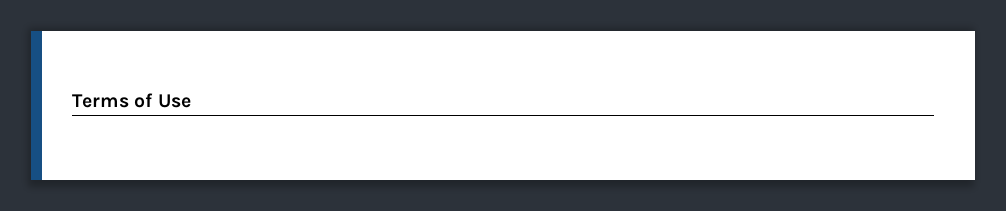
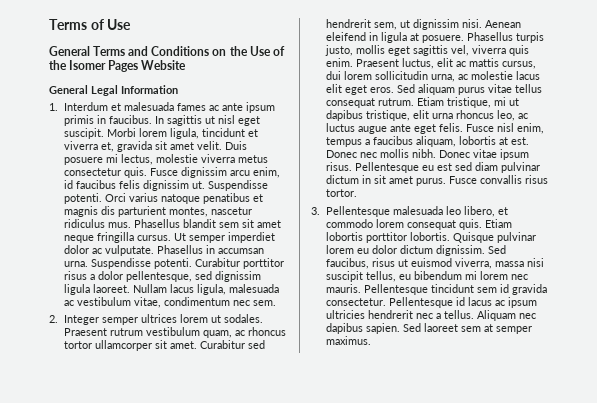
+ General Terms and Conditions on the Use of the Isomer Pages Website
+ General Legal Information
+ 1. Interdum et malesuada fames ac ante ipsum primis in faucibus. In sagittis ut nisl eget suscipit. Morbi lorem ligula, tincidunt et viverra et, gravida sit amet velit. Duis posuere mi lectus, molestie viverra metus consectetur quis. Fusce dignissim arcu enim, id faucibus felis dignissim ut. Suspendisse potenti. Orci varius natoque penatibus et magnis dis parturient montes, nascetur ridiculus mus. Phasellus blandit sem sit amet neque fringilla cursus. Ut semper imperdiet dolor ac vulputate. Phasellus in accumsan urna. Suspendisse potenti. Curabitur porttitor risus a dolor pellentesque, sed dignissim ligula laoreet. Nullam lacus ligula, malesuada ac vestibulum vitae, condimentum nec sem.
+ 2. Integer semper ultrices lorem ut sodales. Praesent rutrum vestibulum quam, ac rhoncus tortor ullamcorper sit amet. Curabitur sed hendrerit sem, ut dignissim nisi. Aenean eleifend in ligula at posuere. Phasellus turpis justo, mollis eget sagittis vel, viverra quis enim. Praesent luctus, elit ac mattis cursus, dui lorem sollicitudin urna, ac molestie lacus elit eget eros. Sed aliquam purus vitae tellus consequat rutrum. Etiam tristique, mi ut dapibus tristique, elit urna rhoncus leo, ac luctus augue ante eget felis. Fusce nisl enim, tempus a faucibus aliquam, lobortis at est. Donec nec mollis nibh. Donec vitae ipsum risus. Pellentesque eu est sed diam pulvinar dictum in sit amet purus. Fusce convallis risus tortor.
+ 3. Pellentesque malesuada leo libero, et commodo lorem consequat quis. Etiam lobortis porttitor lobortis. Quisque pulvinar lorem eu dolor dictum dignissim. Sed faucibus, risus ut euismod viverra, massa nisi suscipit tellus, eu bibendum mi lorem nec mauris. Pellentesque tincidunt sem id gravida consectetur. Pellentesque id lacus ac ipsum ultricies hendrerit nec a tellus. Aliquam nec dapibus sapien. Sed laoreet sem at semper maximus.

